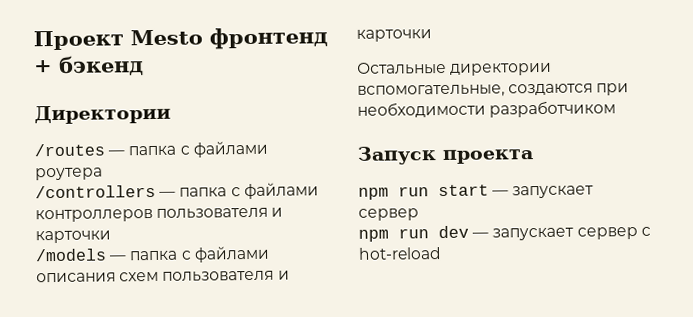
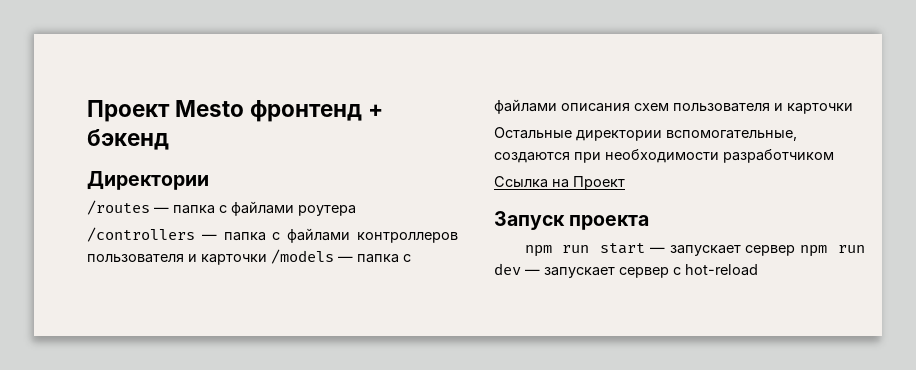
- /controllers — папка с файлами контроллеров пользователя и карточки
- /models — папка с файлами описания схем пользователя и карточки
+ /controllers — папка с файлами контроллеров пользователя и карточки /models — папка с файлами описания схем пользователя и карточки
+ Ссылка на Проект
- npm run start — запускает сервер
- npm run dev — запускает сервер с hot-reload
+ npm run start — запускает сервер npm run dev — запускает сервер с hot-reload

